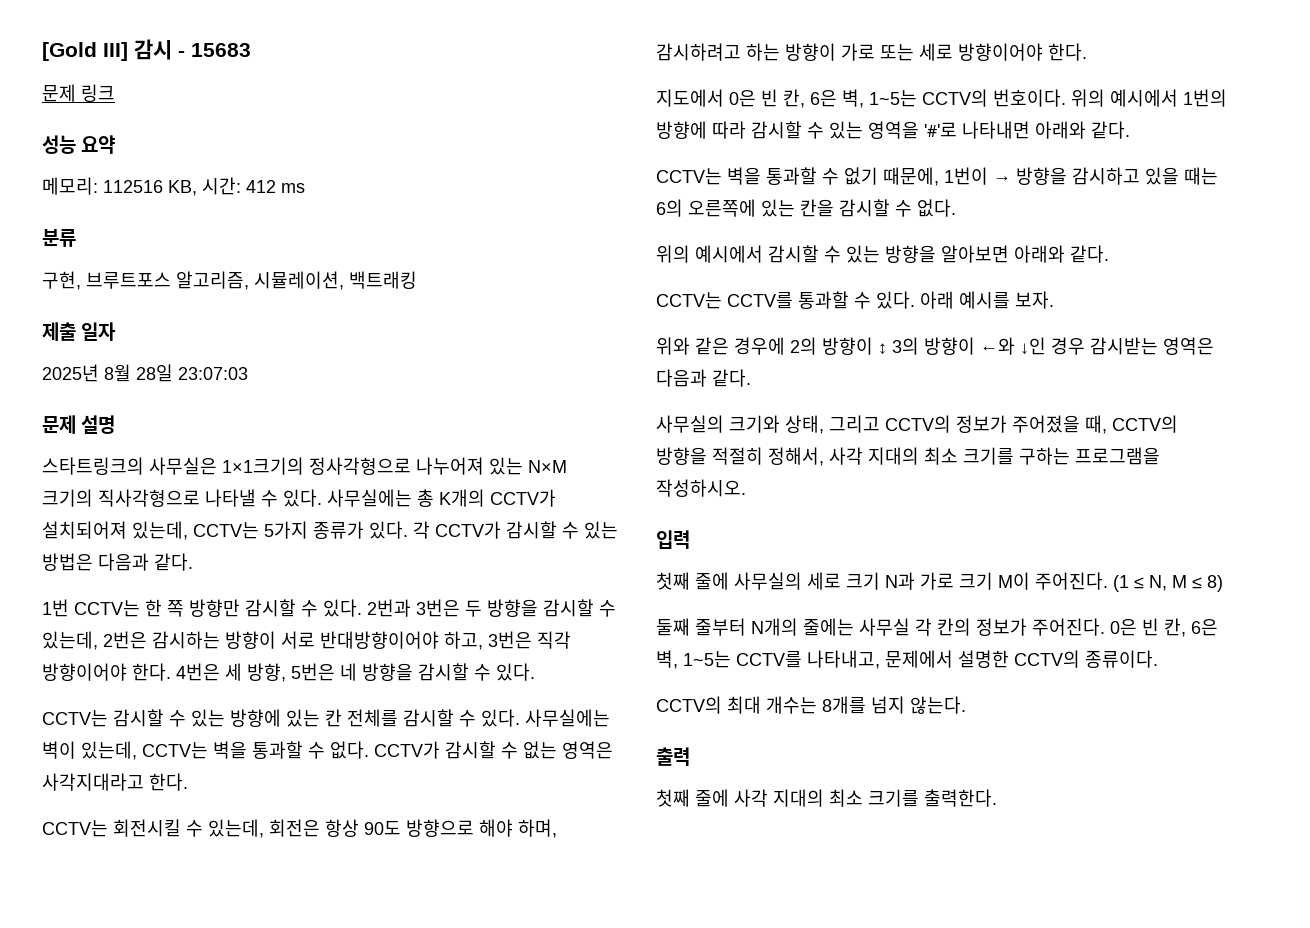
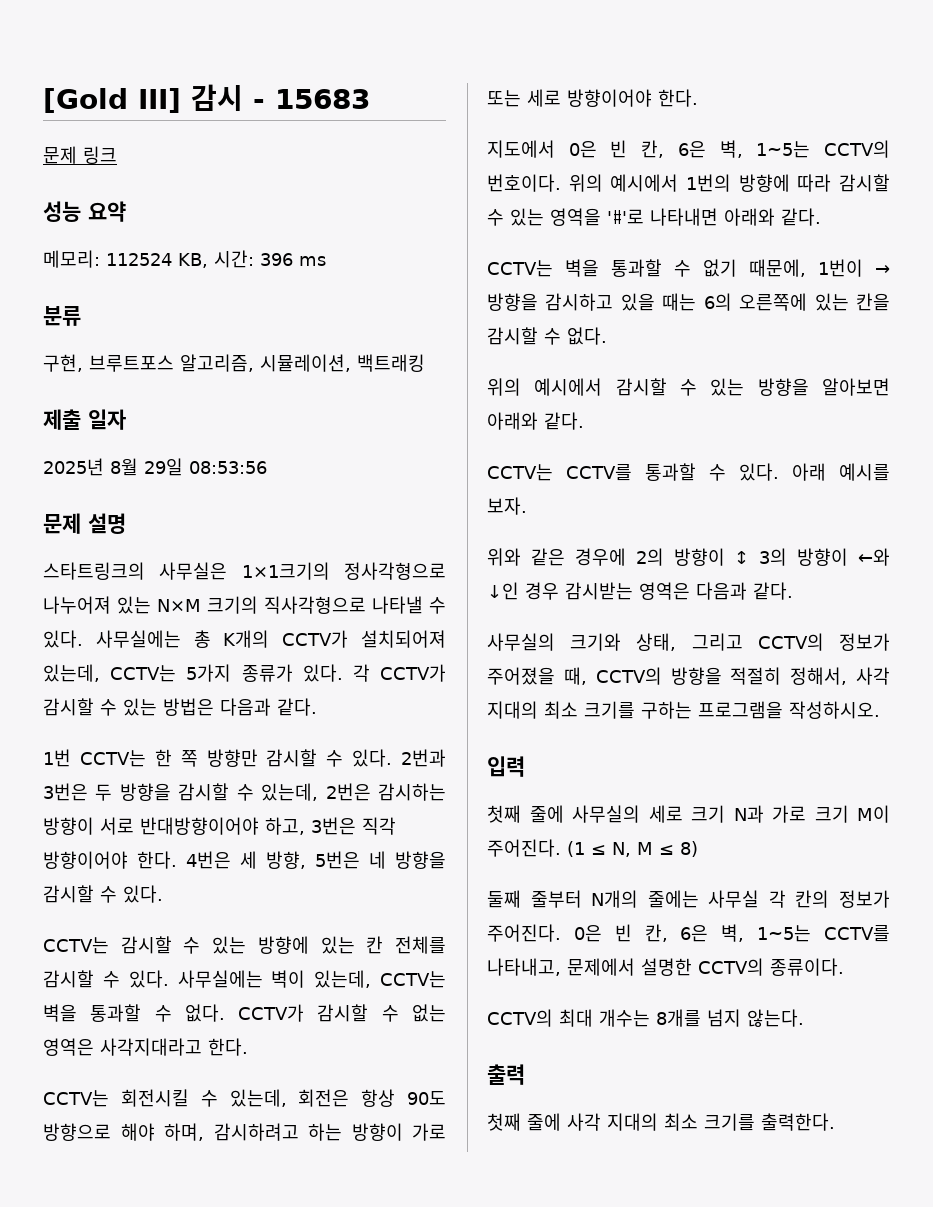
- 메모리: 112516 KB, 시간: 412 ms
+ 메모리: 112524 KB, 시간: 396 ms
- 2025년 8월 28일 23:07:03
+ 2025년 8월 29일 08:53:56

